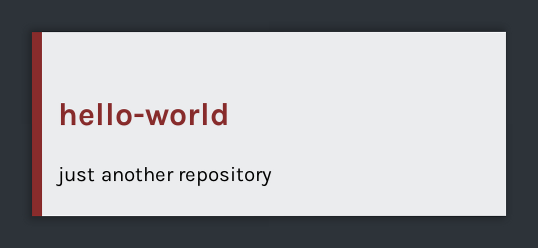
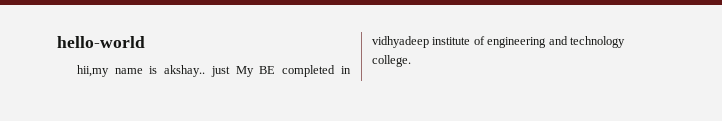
- just another repository
+ hii,my name is akshay.. just My BE completed in vidhyadeep institute of engineering and technology college.

